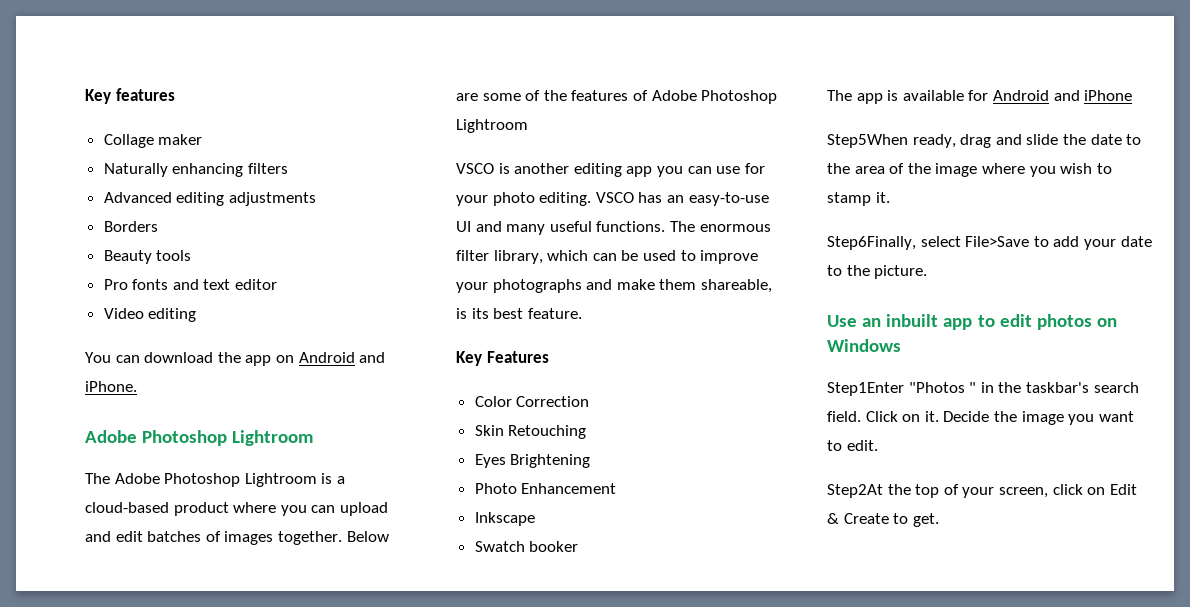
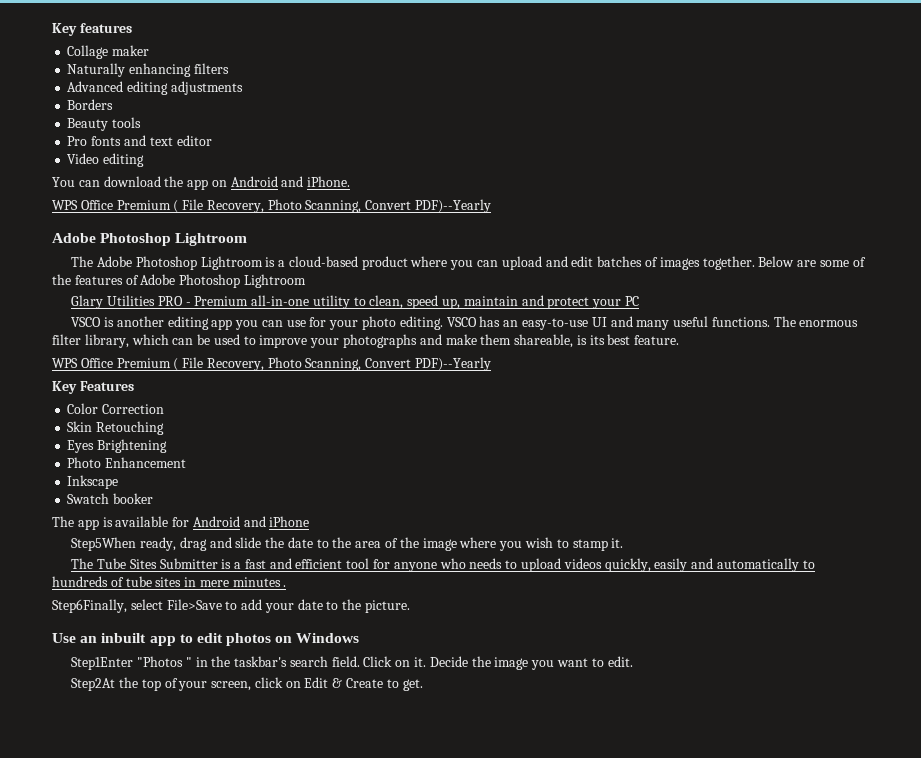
  You can download the app on Android and iPhone.
+ WPS Office Premium ( File Recovery, Photo Scanning, Convert PDF)--Yearly
+ Glary Utilities PRO - Premium all-in-one utility to clean, speed up, maintain and protect your PC
  The enormous filter library, which can be used to improve your photographs and make them shareable, is its best feature.
+ WPS Office Premium ( File Recovery, Photo Scanning, Convert PDF)--Yearly
+ The Tube Sites Submitter is a fast and efficient tool for anyone who needs to upload videos quickly, easily and automatically to hundreds of tube sites in mere minutes .

